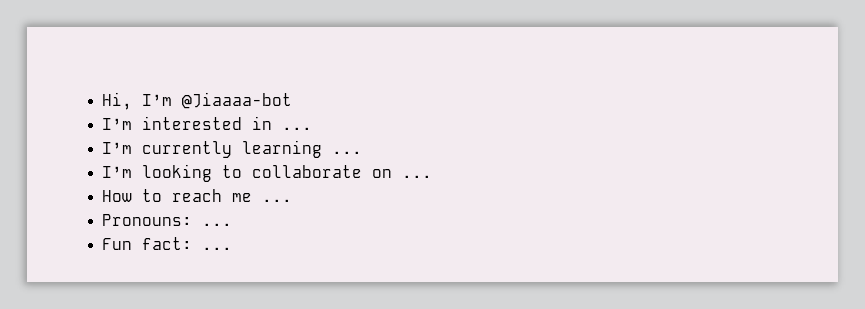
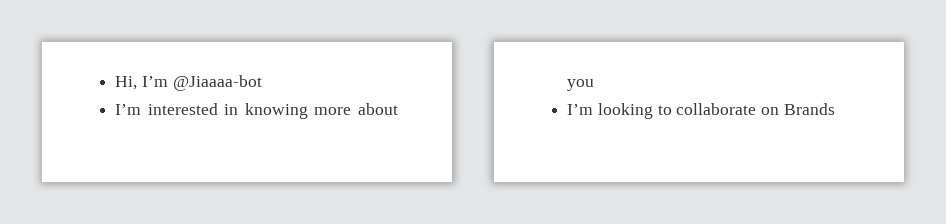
- I’m interested in ...
- I’m currently learning ...
+ I’m interested in knowing more about you
- I’m looking to collaborate on ...
- How to reach me ...
- Pronouns: ...
- Fun fact: ...
+ I’m looking to collaborate on Brands

